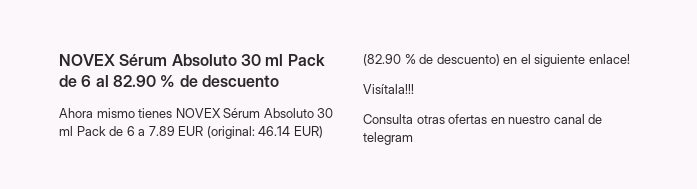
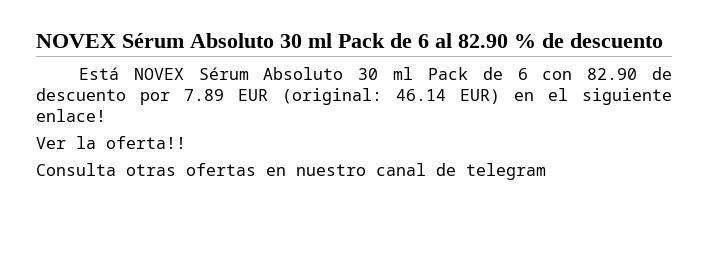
- Ahora mismo tienes NOVEX Sérum Absoluto 30 ml Pack de 6 a 7.89 EUR (original: 46.14 EUR) (82.90 % de descuento) en el siguiente enlace!
+ Está NOVEX Sérum Absoluto 30 ml Pack de 6 con 82.90 de descuento por 7.89 EUR (original: 46.14 EUR) en el siguiente enlace!
- Visítala!!!
+ Ver la oferta!!

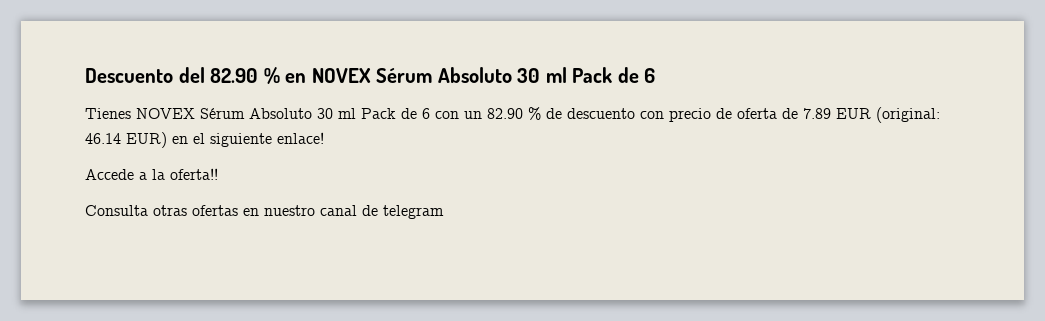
- NOVEX Sérum Absoluto 30 ml Pack de 6 al 82.90 % de descuento
- Está NOVEX Sérum Absoluto 30 ml Pack de 6 con 82.90 de descuento por 7.89 EUR (original: 46.14 EUR) en el siguiente enlace!
+ Descuento del 82.90 % en NOVEX Sérum Absoluto 30 ml Pack de 6
+ Tienes NOVEX Sérum Absoluto 30 ml Pack de 6 con un 82.90 % de descuento con precio de oferta de 7.89 EUR (original: 46.14 EUR) en el siguiente enlace!
- Ver la oferta!!
+ Accede a la oferta!!

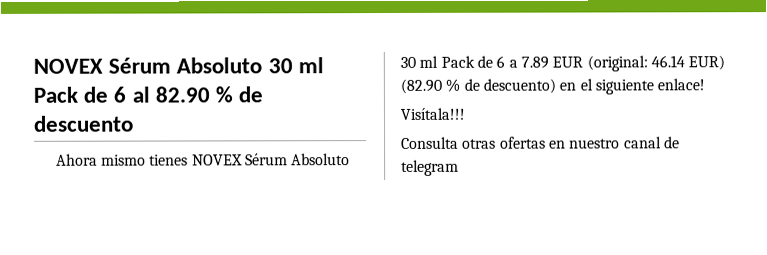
- Descuento del 82.90 % en NOVEX Sérum Absoluto 30 ml Pack de 6
- Tienes NOVEX Sérum Absoluto 30 ml Pack de 6 con un 82.90 % de descuento con precio de oferta de 7.89 EUR (original: 46.14 EUR) en el siguiente enlace!
+ NOVEX Sérum Absoluto 30 ml Pack de 6 al 82.90 % de descuento
+ Ahora mismo tienes NOVEX Sérum Absoluto 30 ml Pack de 6 a 7.89 EUR (original: 46.14 EUR) (82.90 % de descuento) en el siguiente enlace!
- Accede a la oferta!!
+ Visítala!!!

